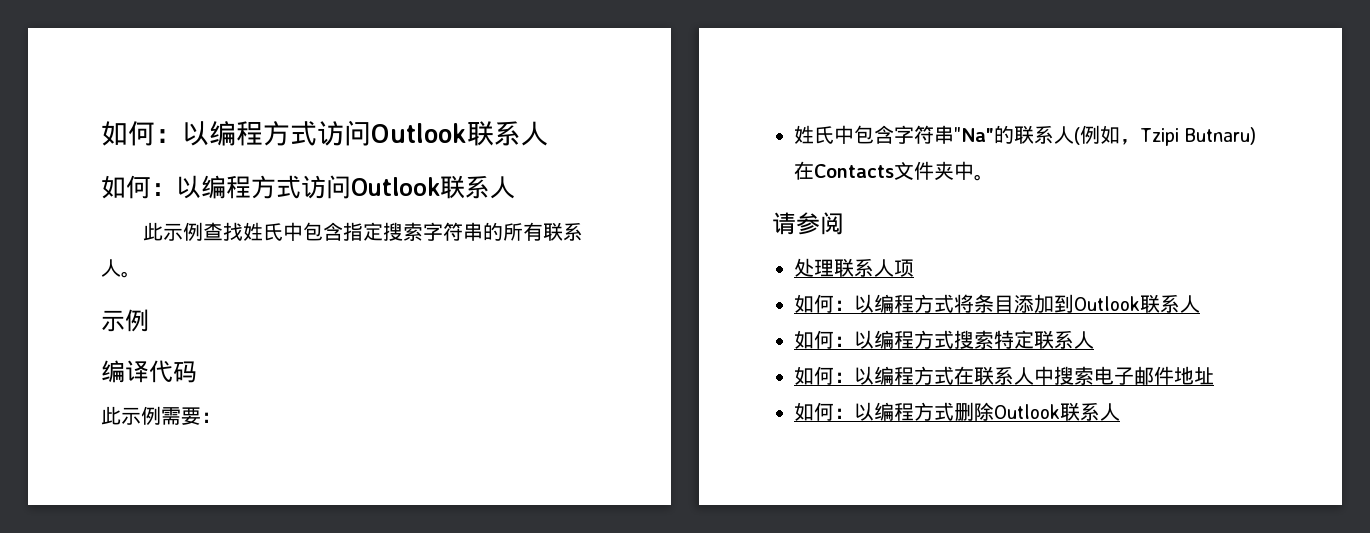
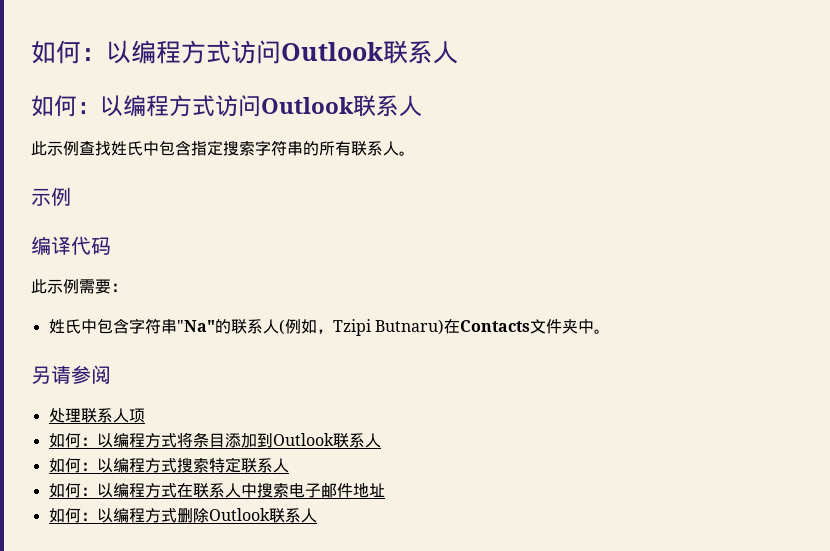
- 请参阅
+ 另请参阅

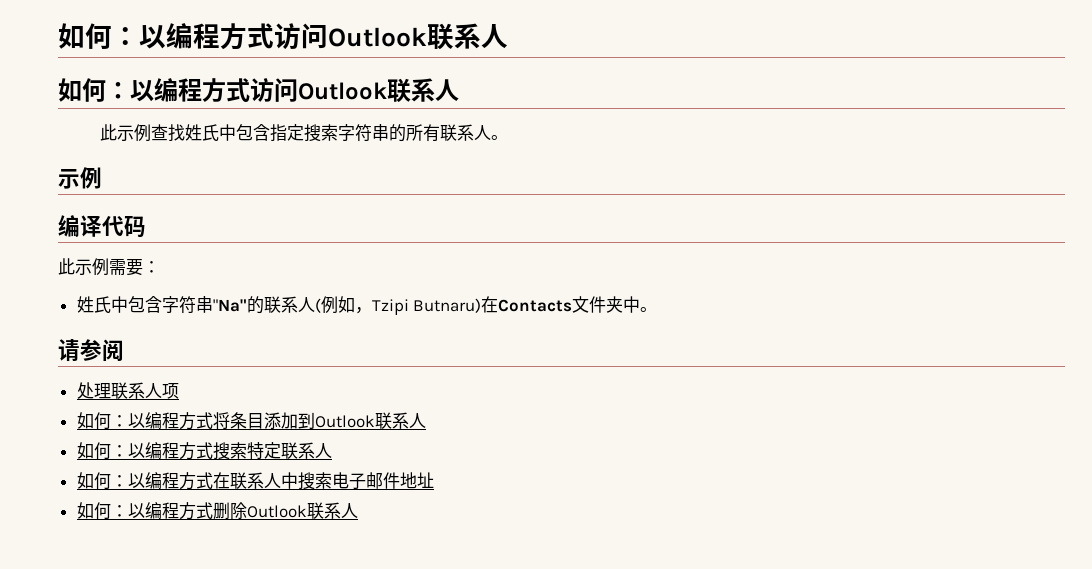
- 另请参阅
+ 请参阅

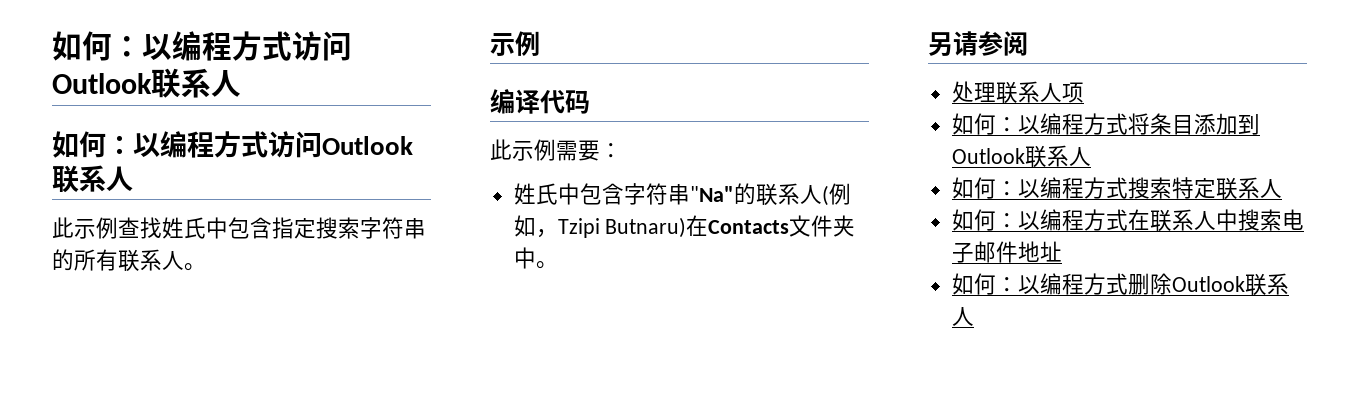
- 请参阅
+ 另请参阅

